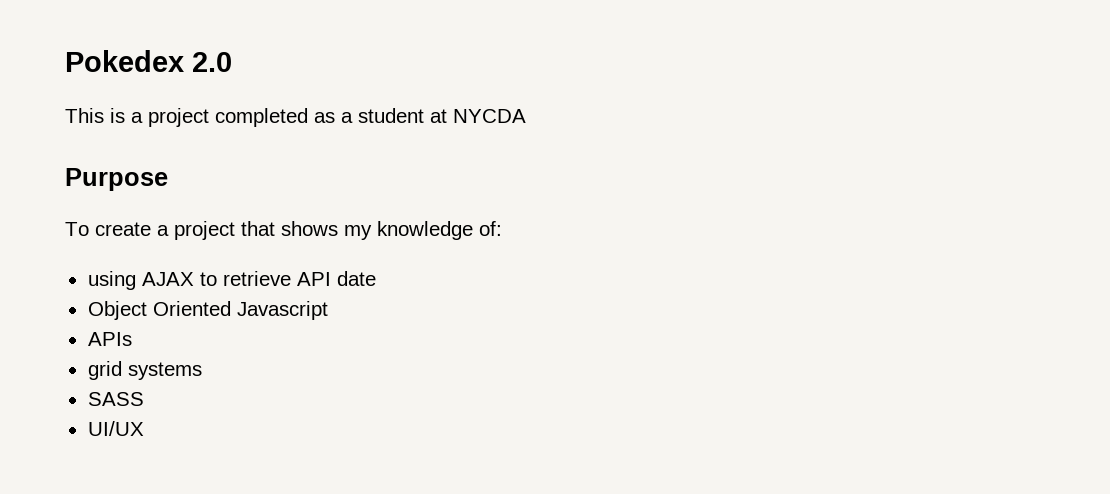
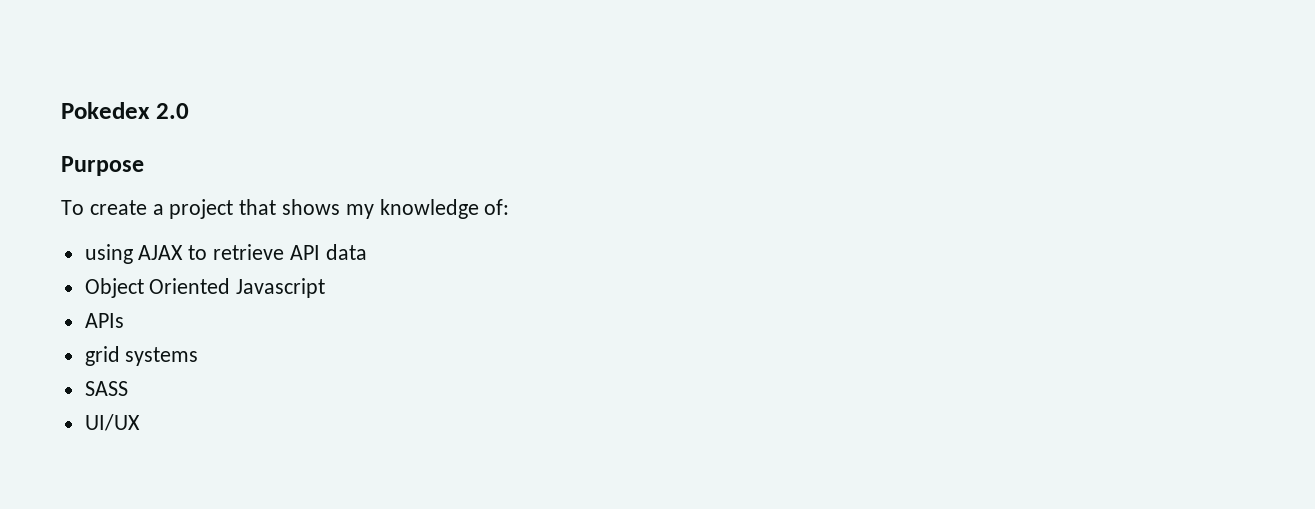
- This is a project completed as a student at NYCDA
- using AJAX to retrieve API date
+ using AJAX to retrieve API data

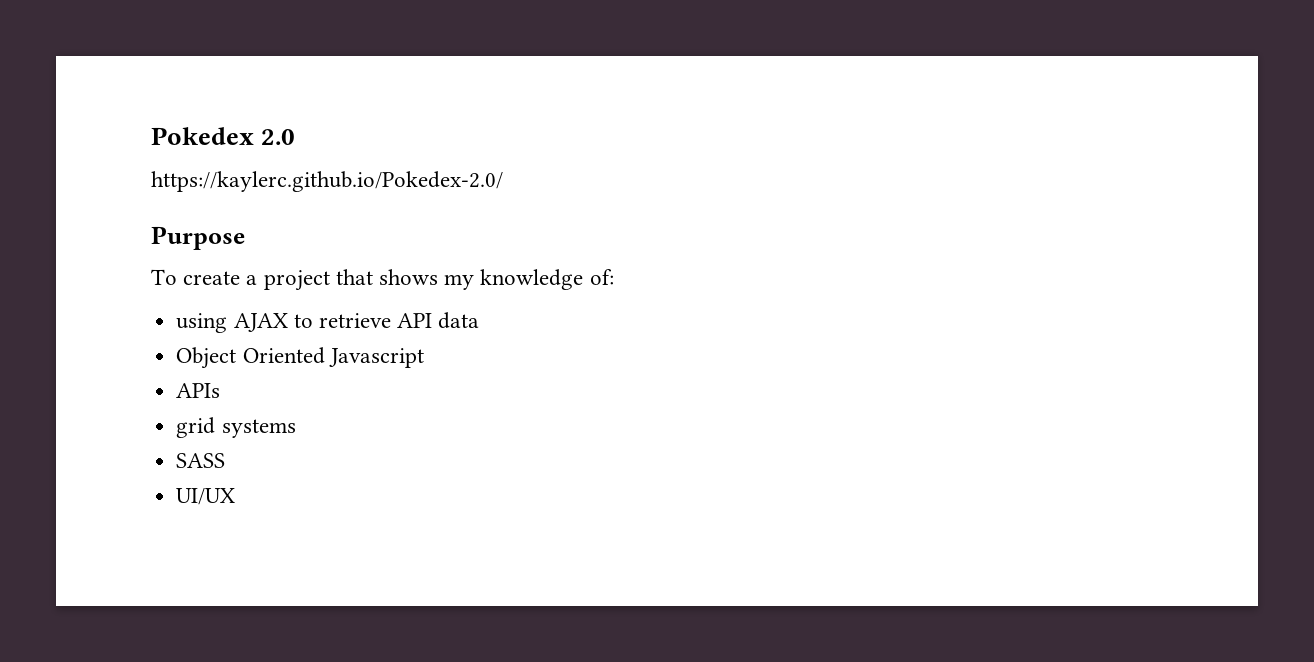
+ https://kaylerc.github.io/Pokedex-2.0/

